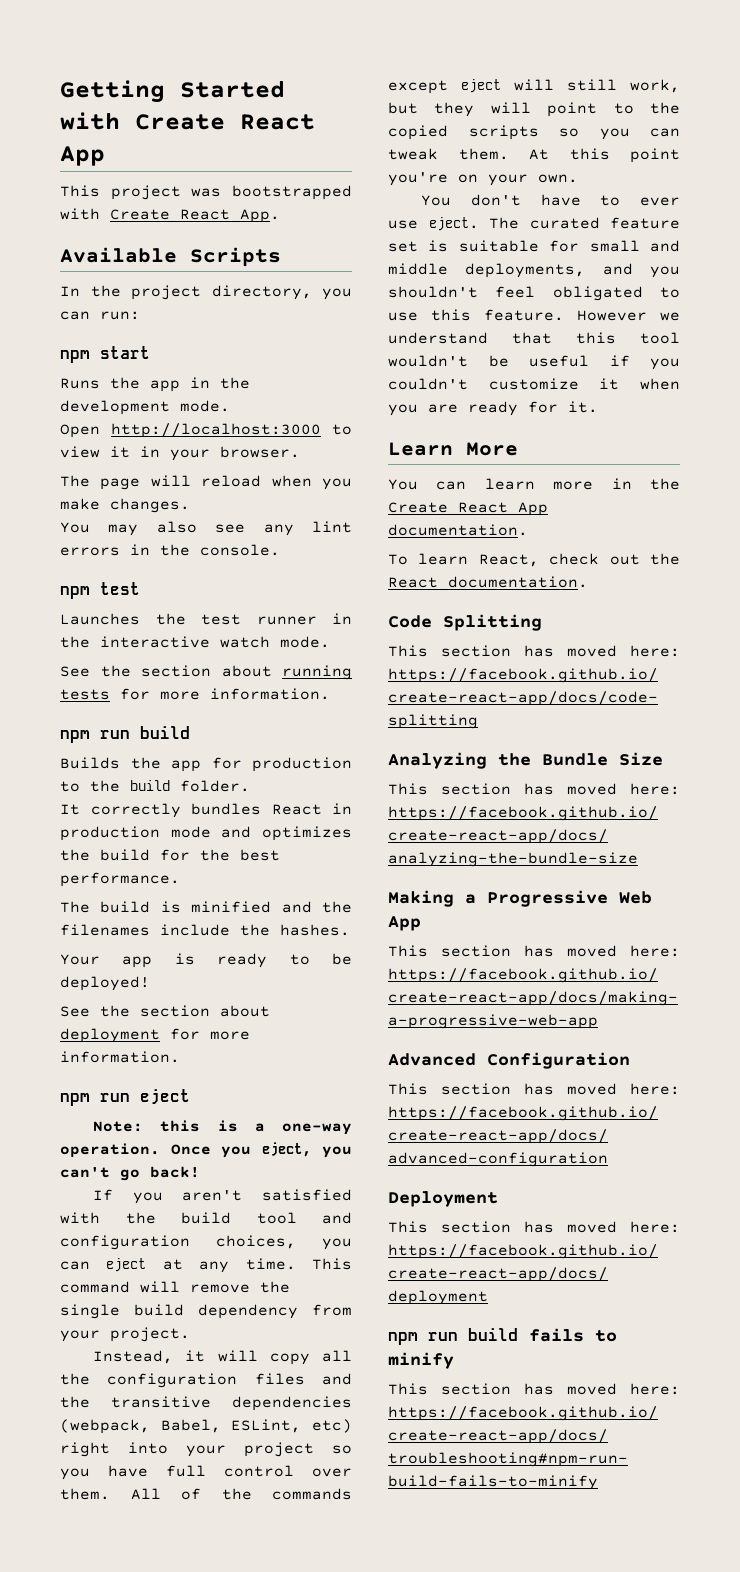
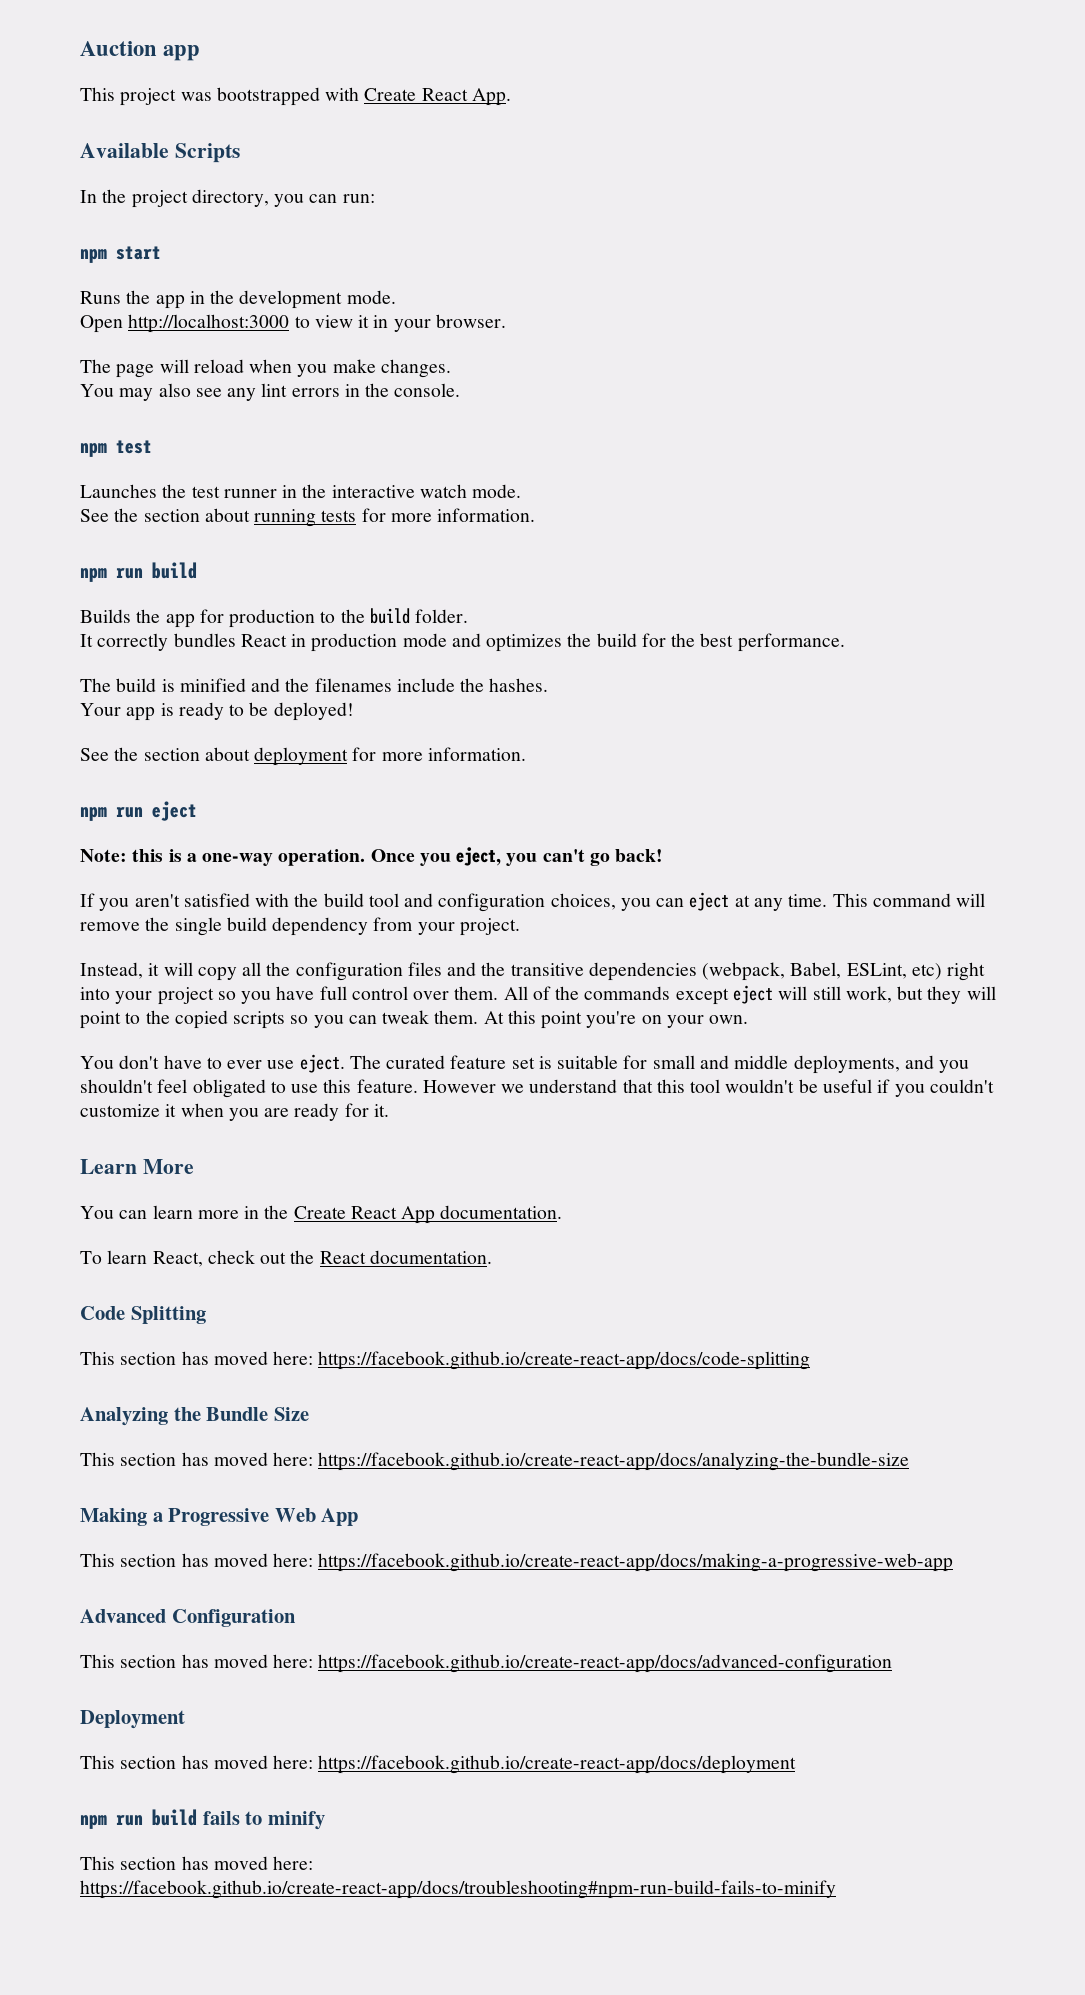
- Getting Started with Create React App
+ Auction app

